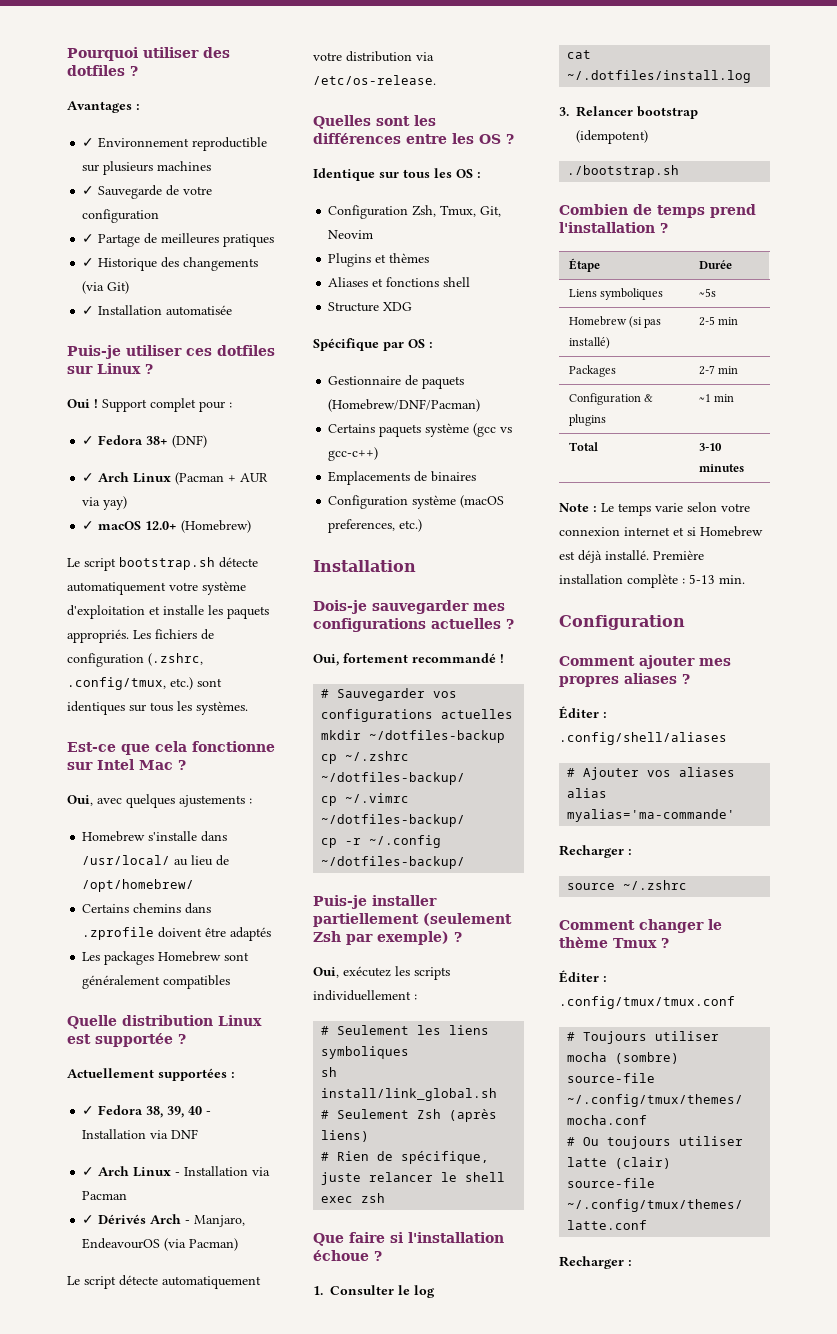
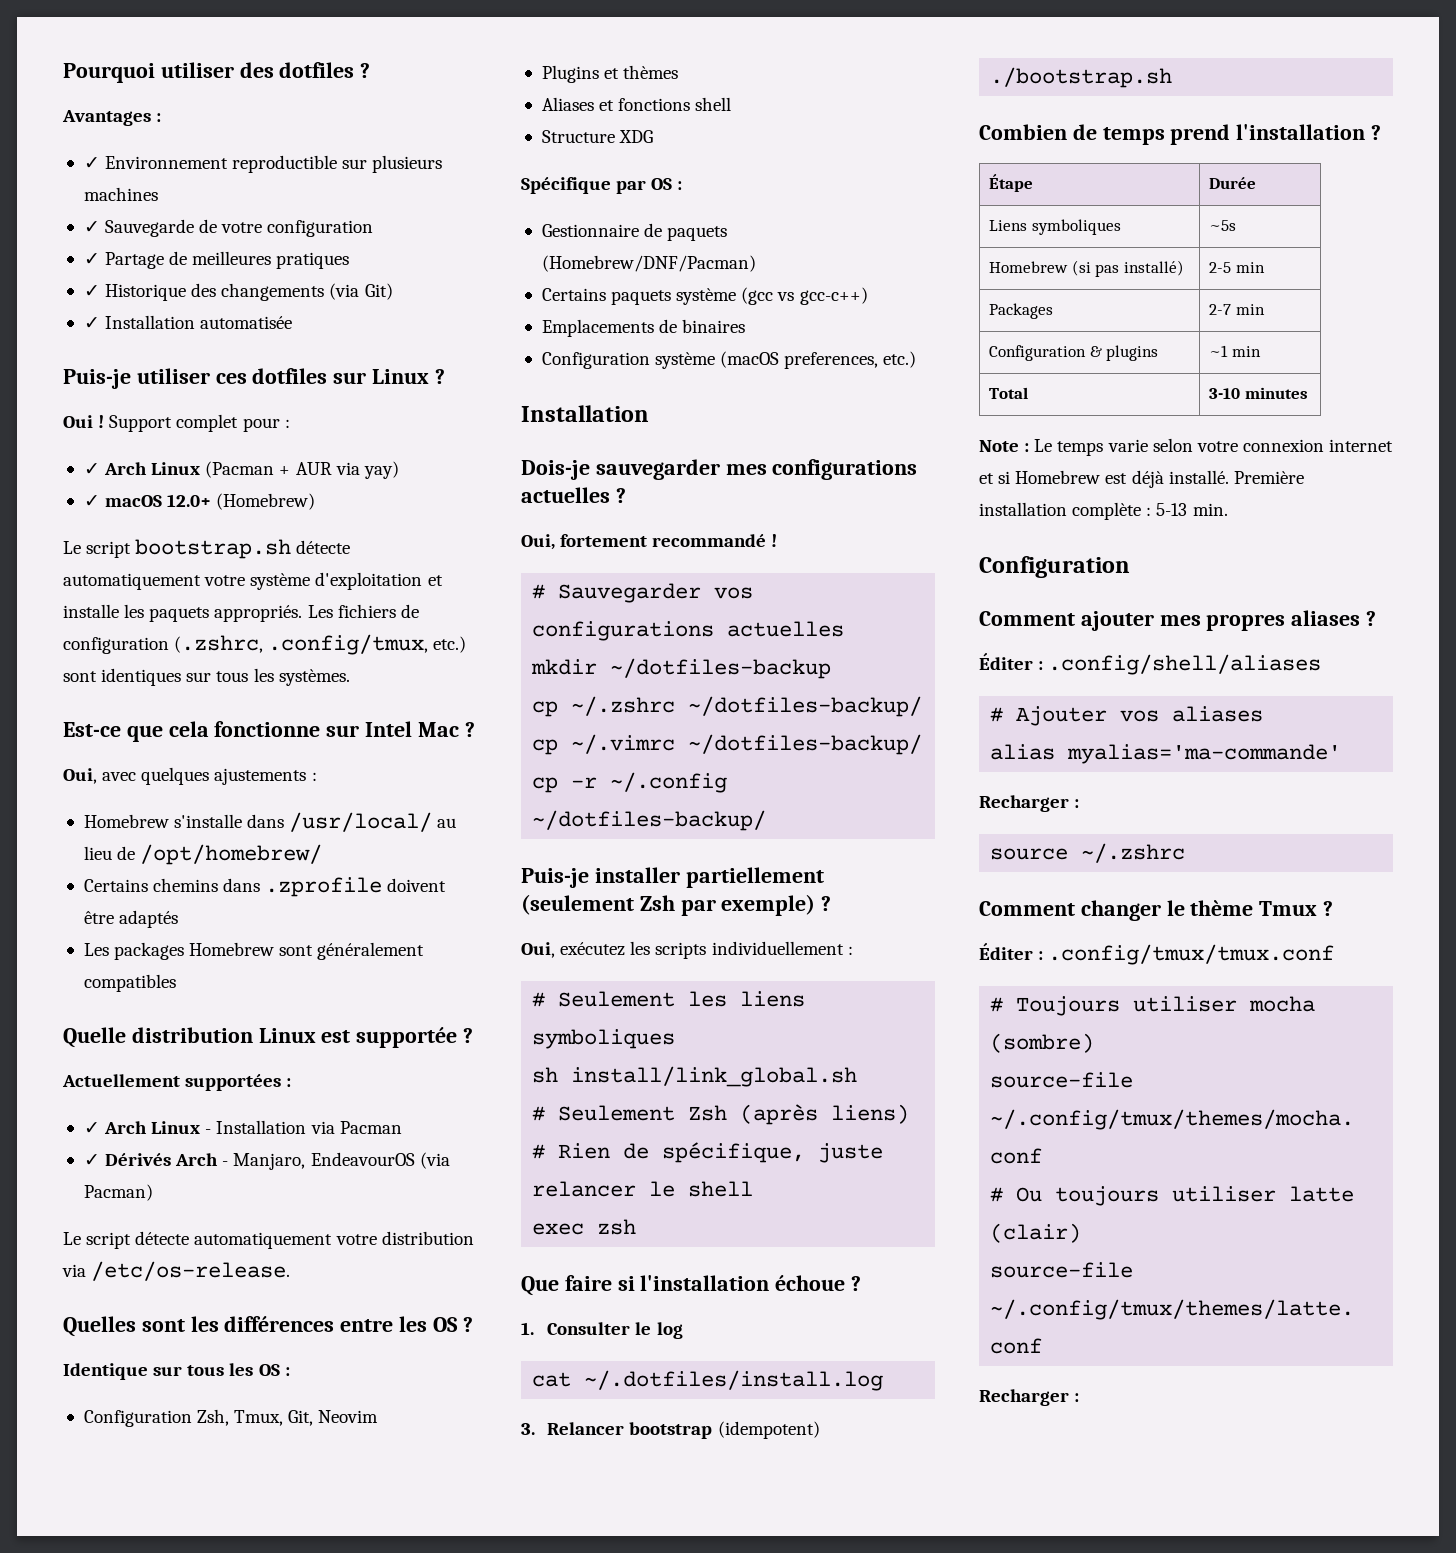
- ✓ Fedora 38+ (DNF)
- ✓ Fedora 38, 39, 40 - Installation via DNF

